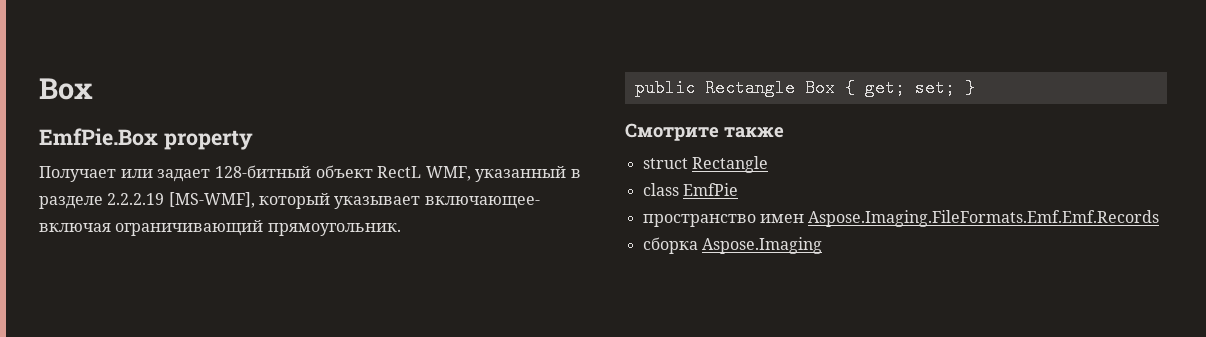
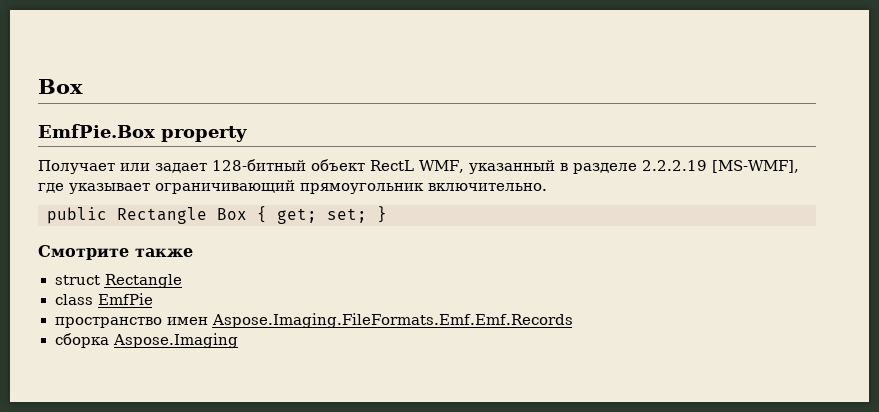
- Получает или задает 128-битный объект RectL WMF, указанный в разделе 2.2.2.19 [MS-WMF], который указывает включающее- включая ограничивающий прямоугольник.
+ Получает или задает 128-битный объект RectL WMF, указанный в разделе 2.2.2.19 [MS-WMF], где указывает ограничивающий прямоугольник включительно.

